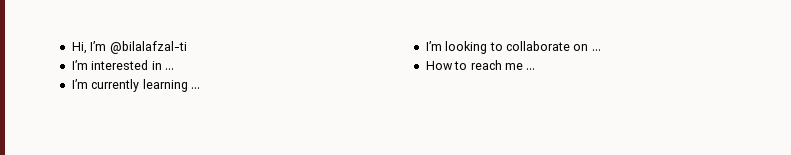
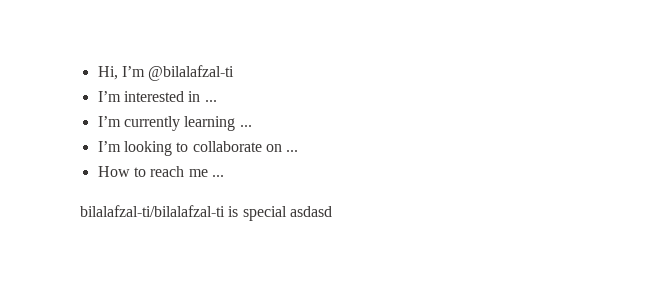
+ bilalafzal-ti/bilalafzal-ti is special asdasd

